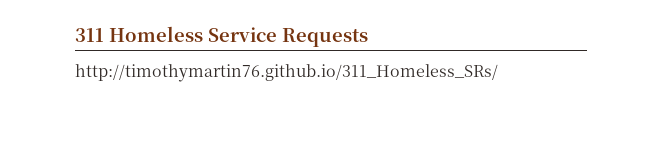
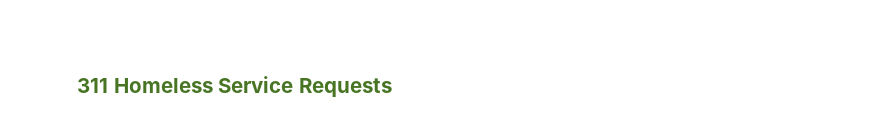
- http://timothymartin76.github.io/311_Homeless_SRs/

